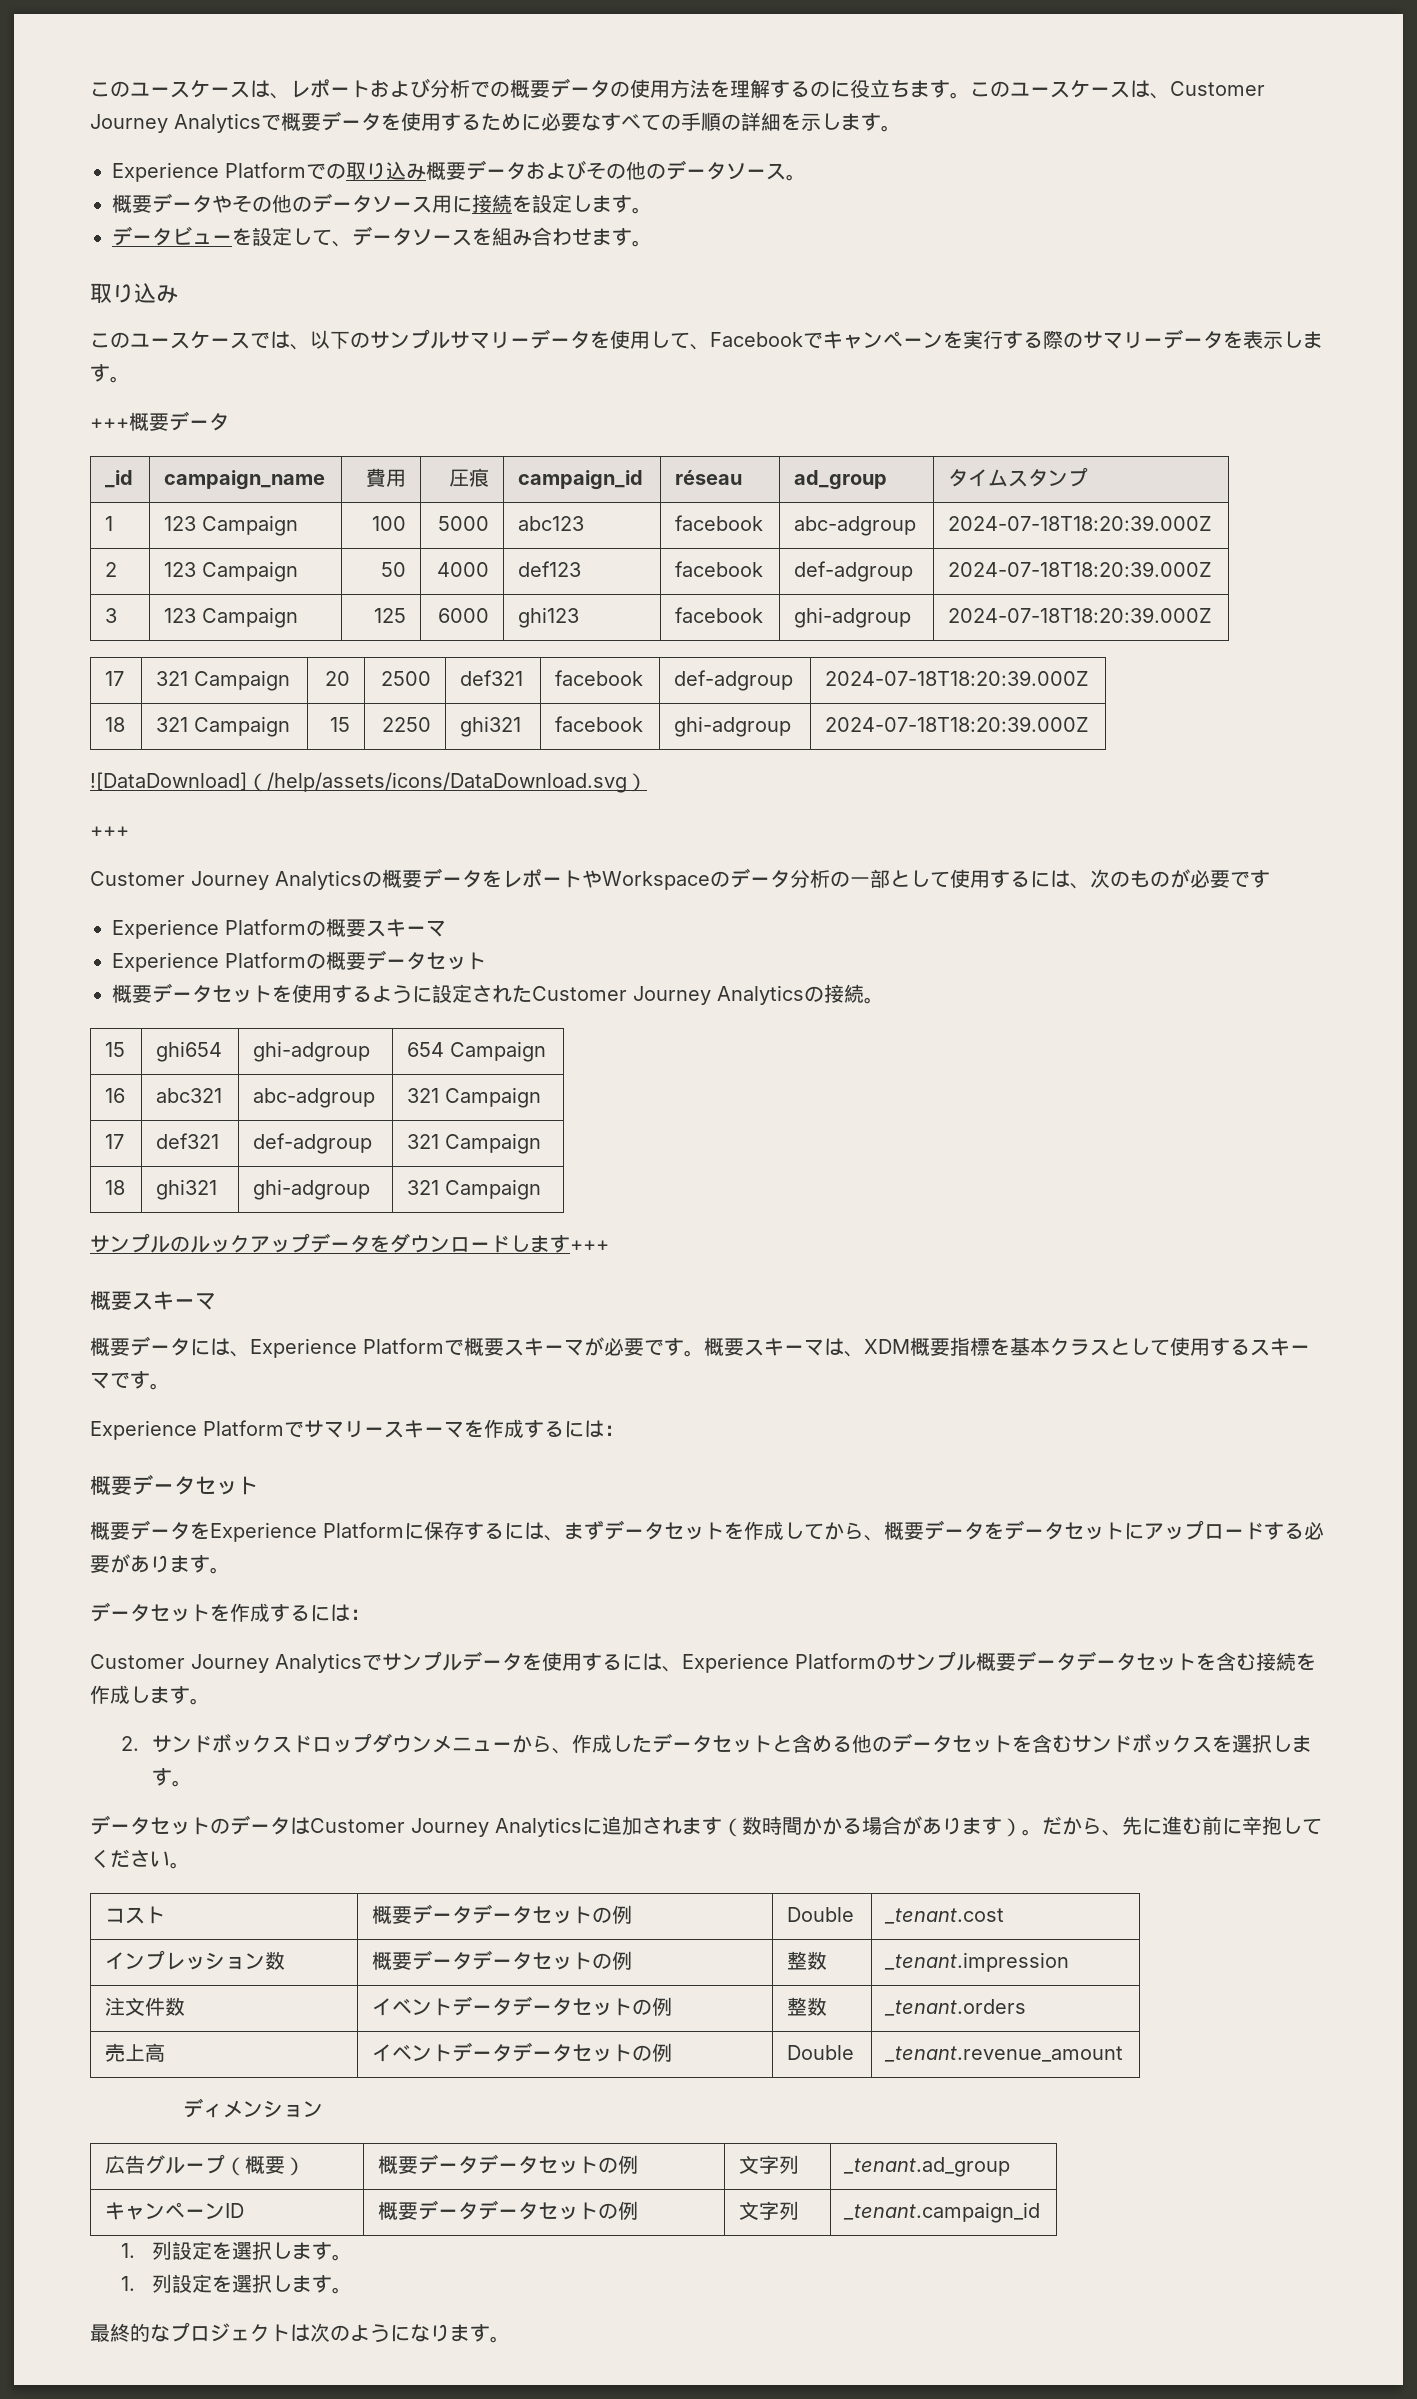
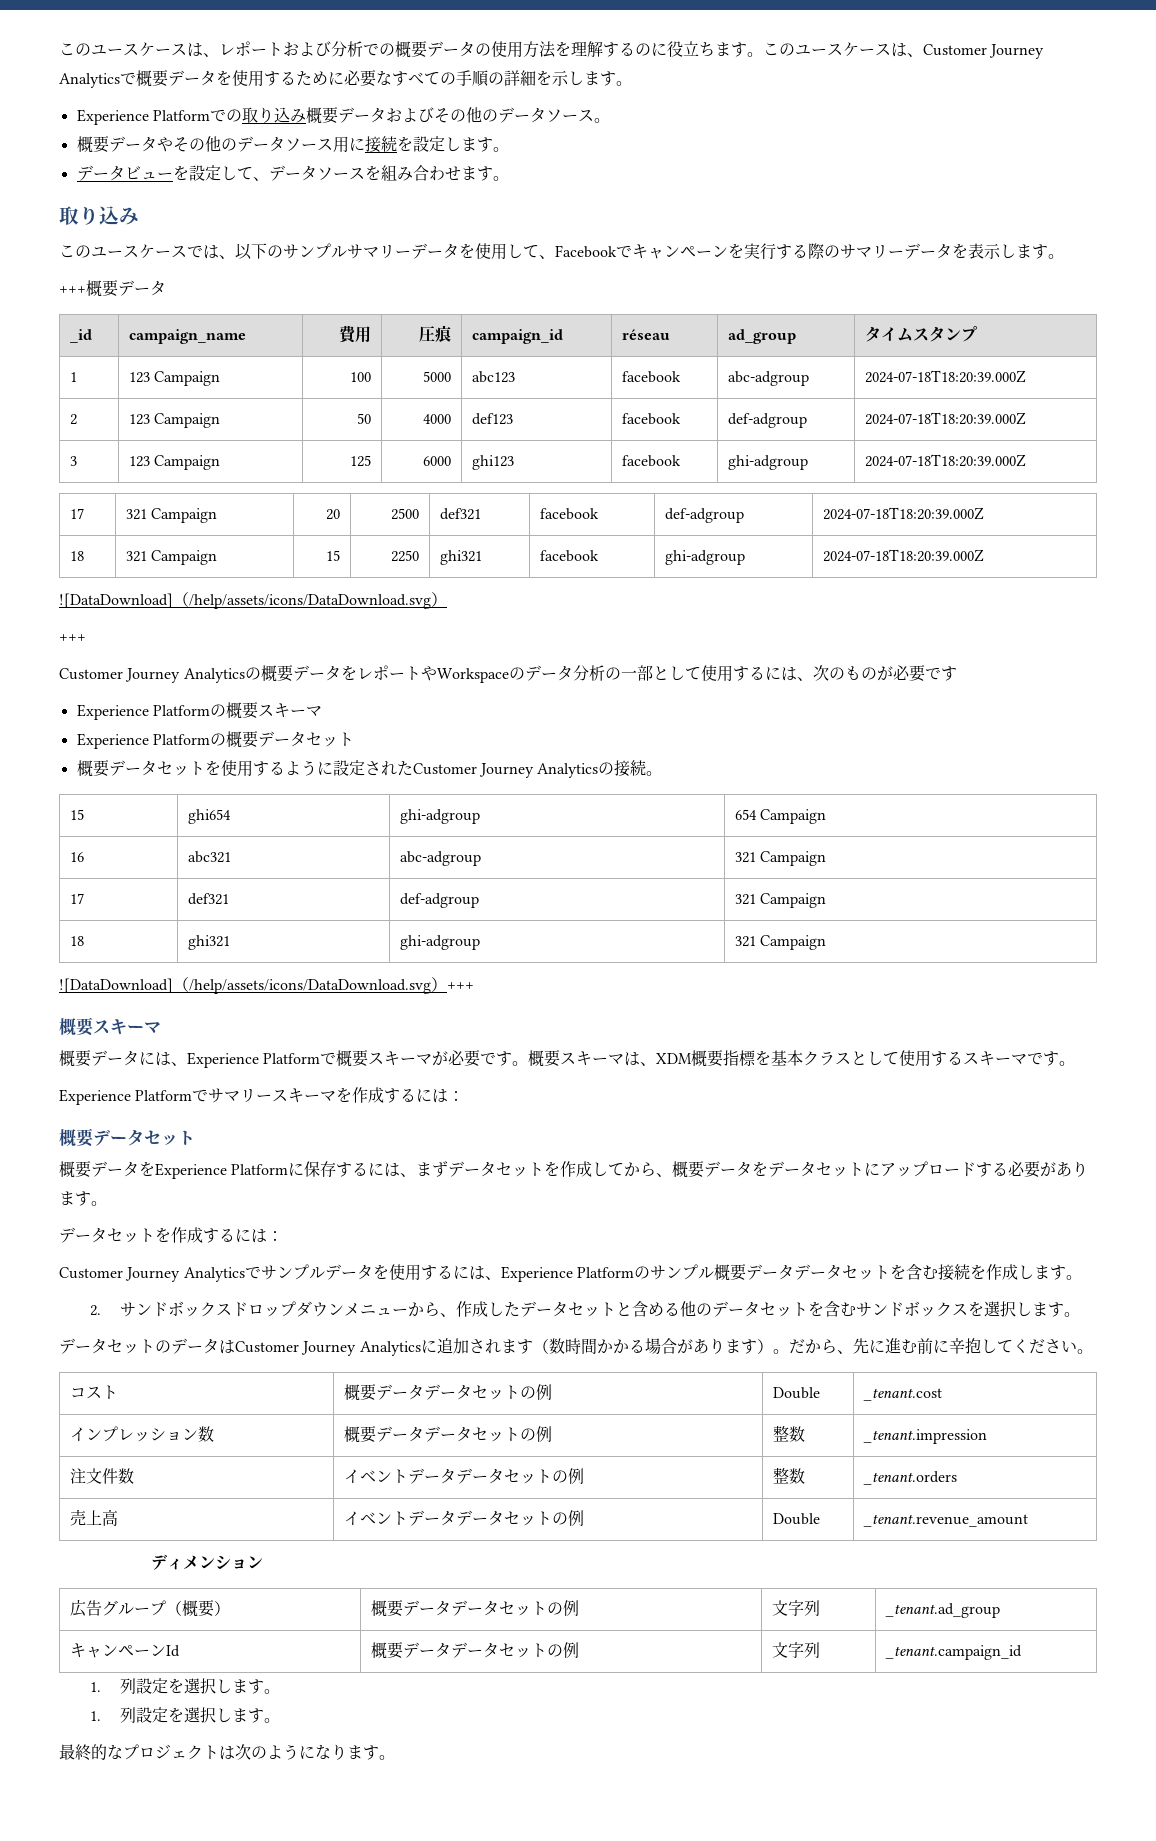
- サンプルのルックアップデータをダウンロードします+++
+ ![DataDownload]（/help/assets/icons/DataDownload.svg）+++
- キャンペーンID | 概要データデータセットの例 | 文字列 | _tenant.campaign_id
+ キャンペーンId | 概要データデータセットの例 | 文字列 | _tenant.campaign_id

